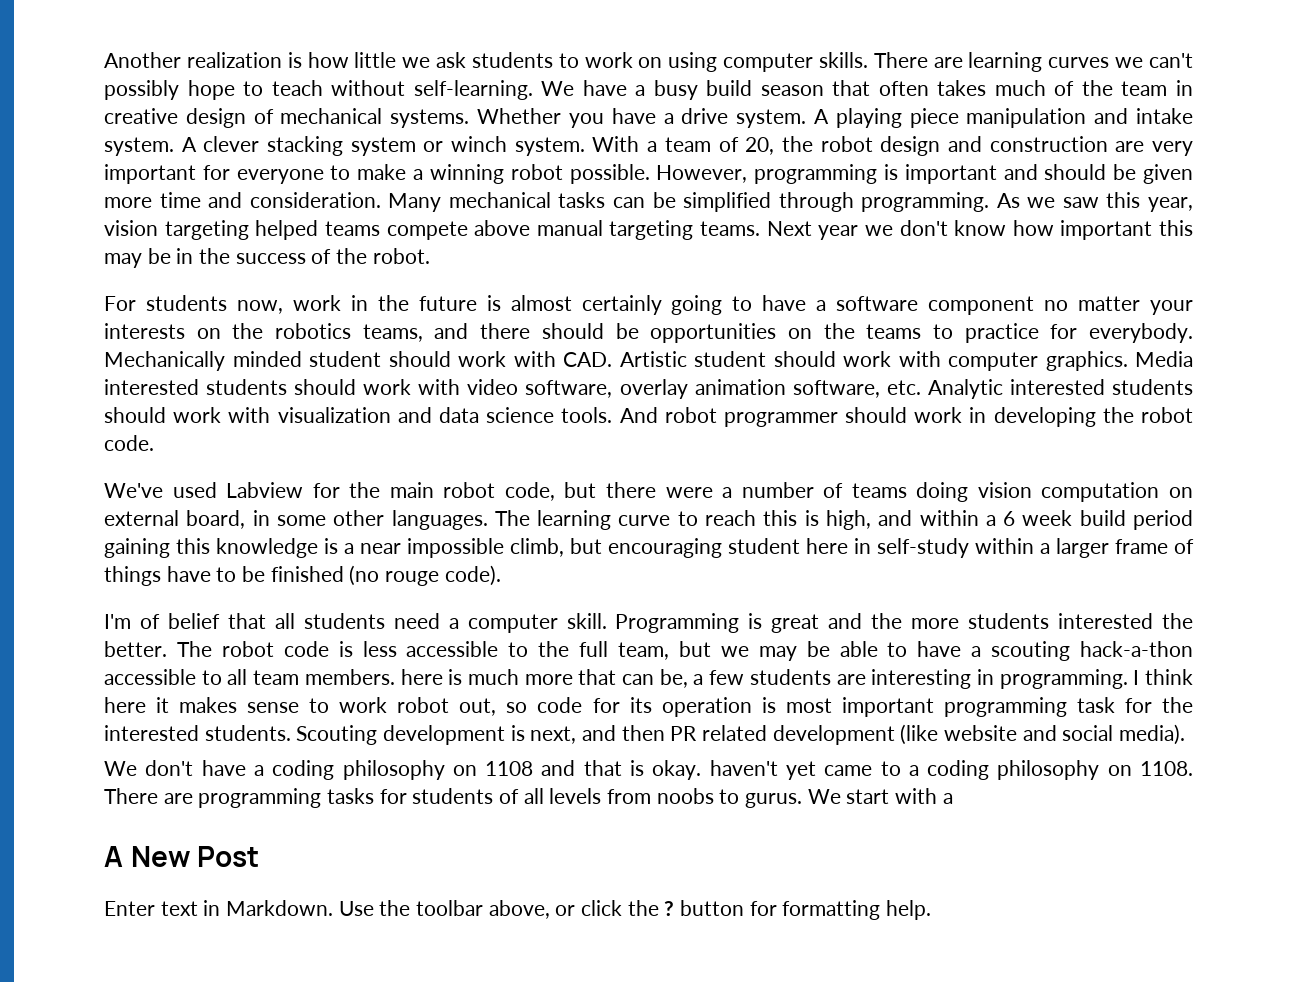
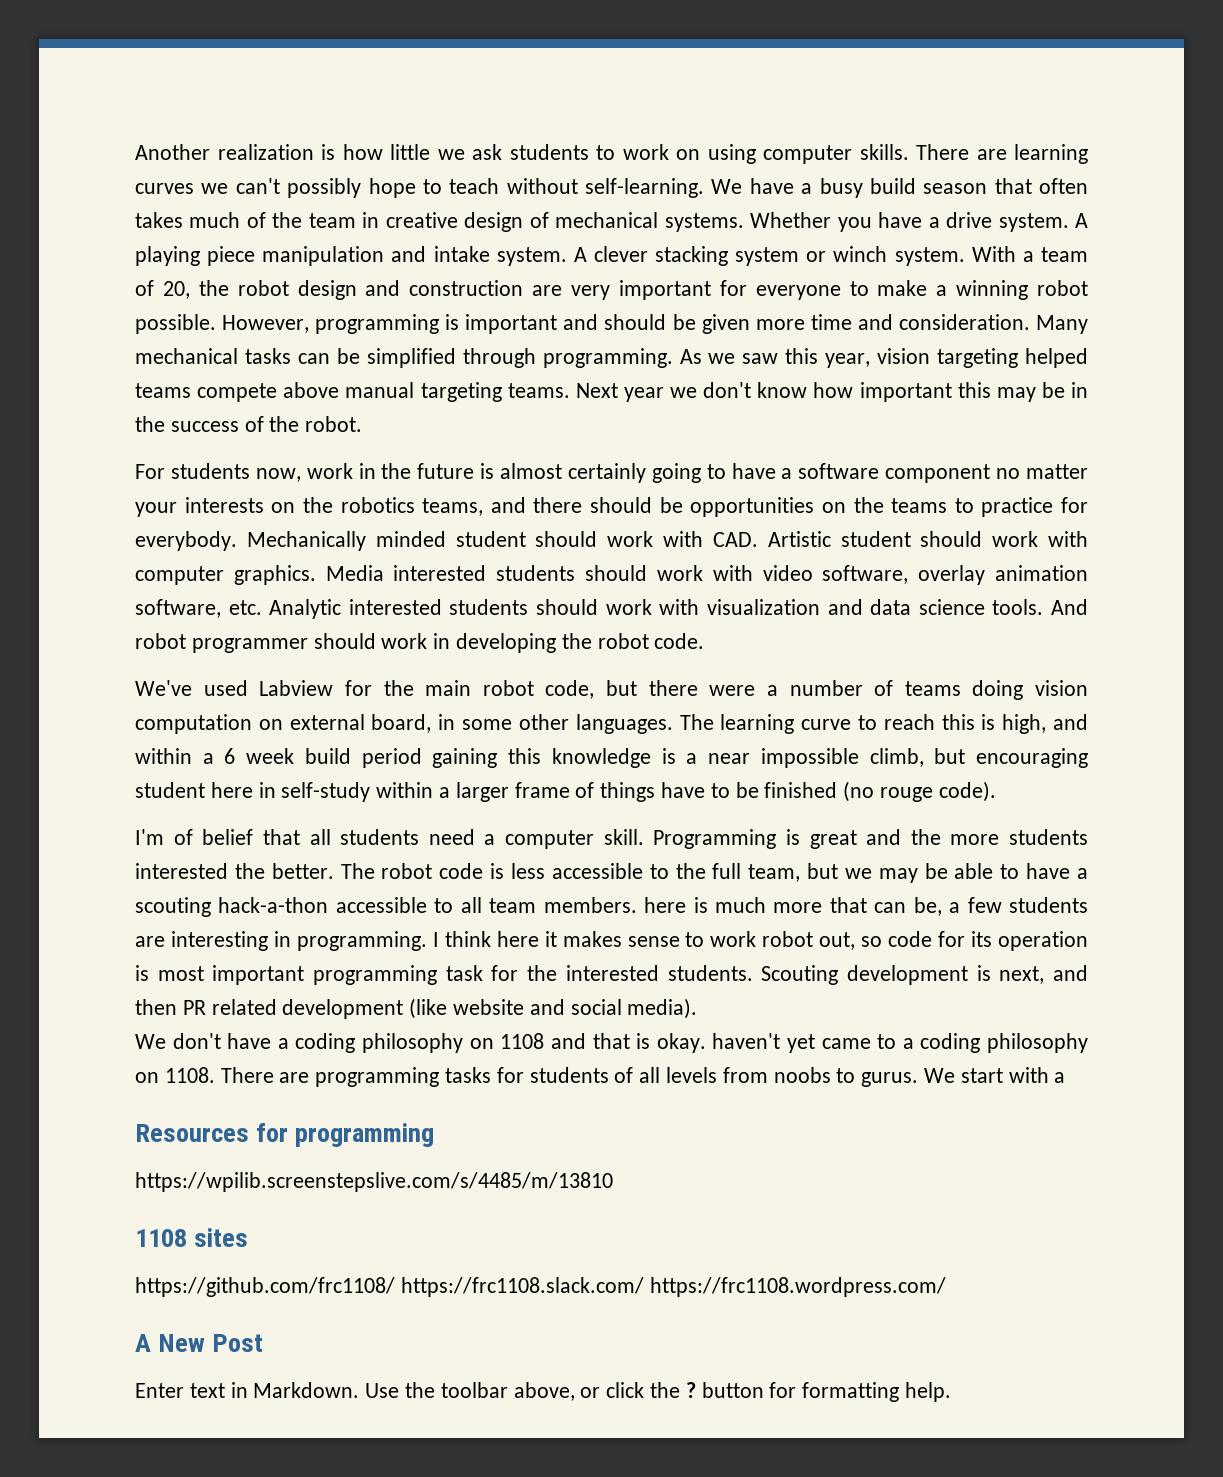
+ Resources for programming
+ https://wpilib.screenstepslive.com/s/4485/m/13810
+ 1108 sites
+ https://github.com/frc1108/ https://frc1108.slack.com/ https://frc1108.wordpress.com/

